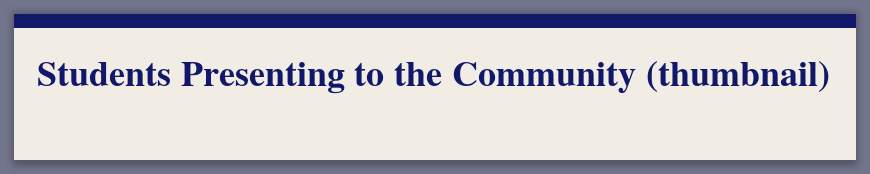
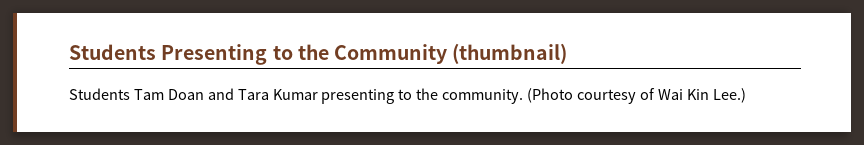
+ Students Tam Doan and Tara Kumar presenting to the community. (Photo courtesy of Wai Kin Lee.)

